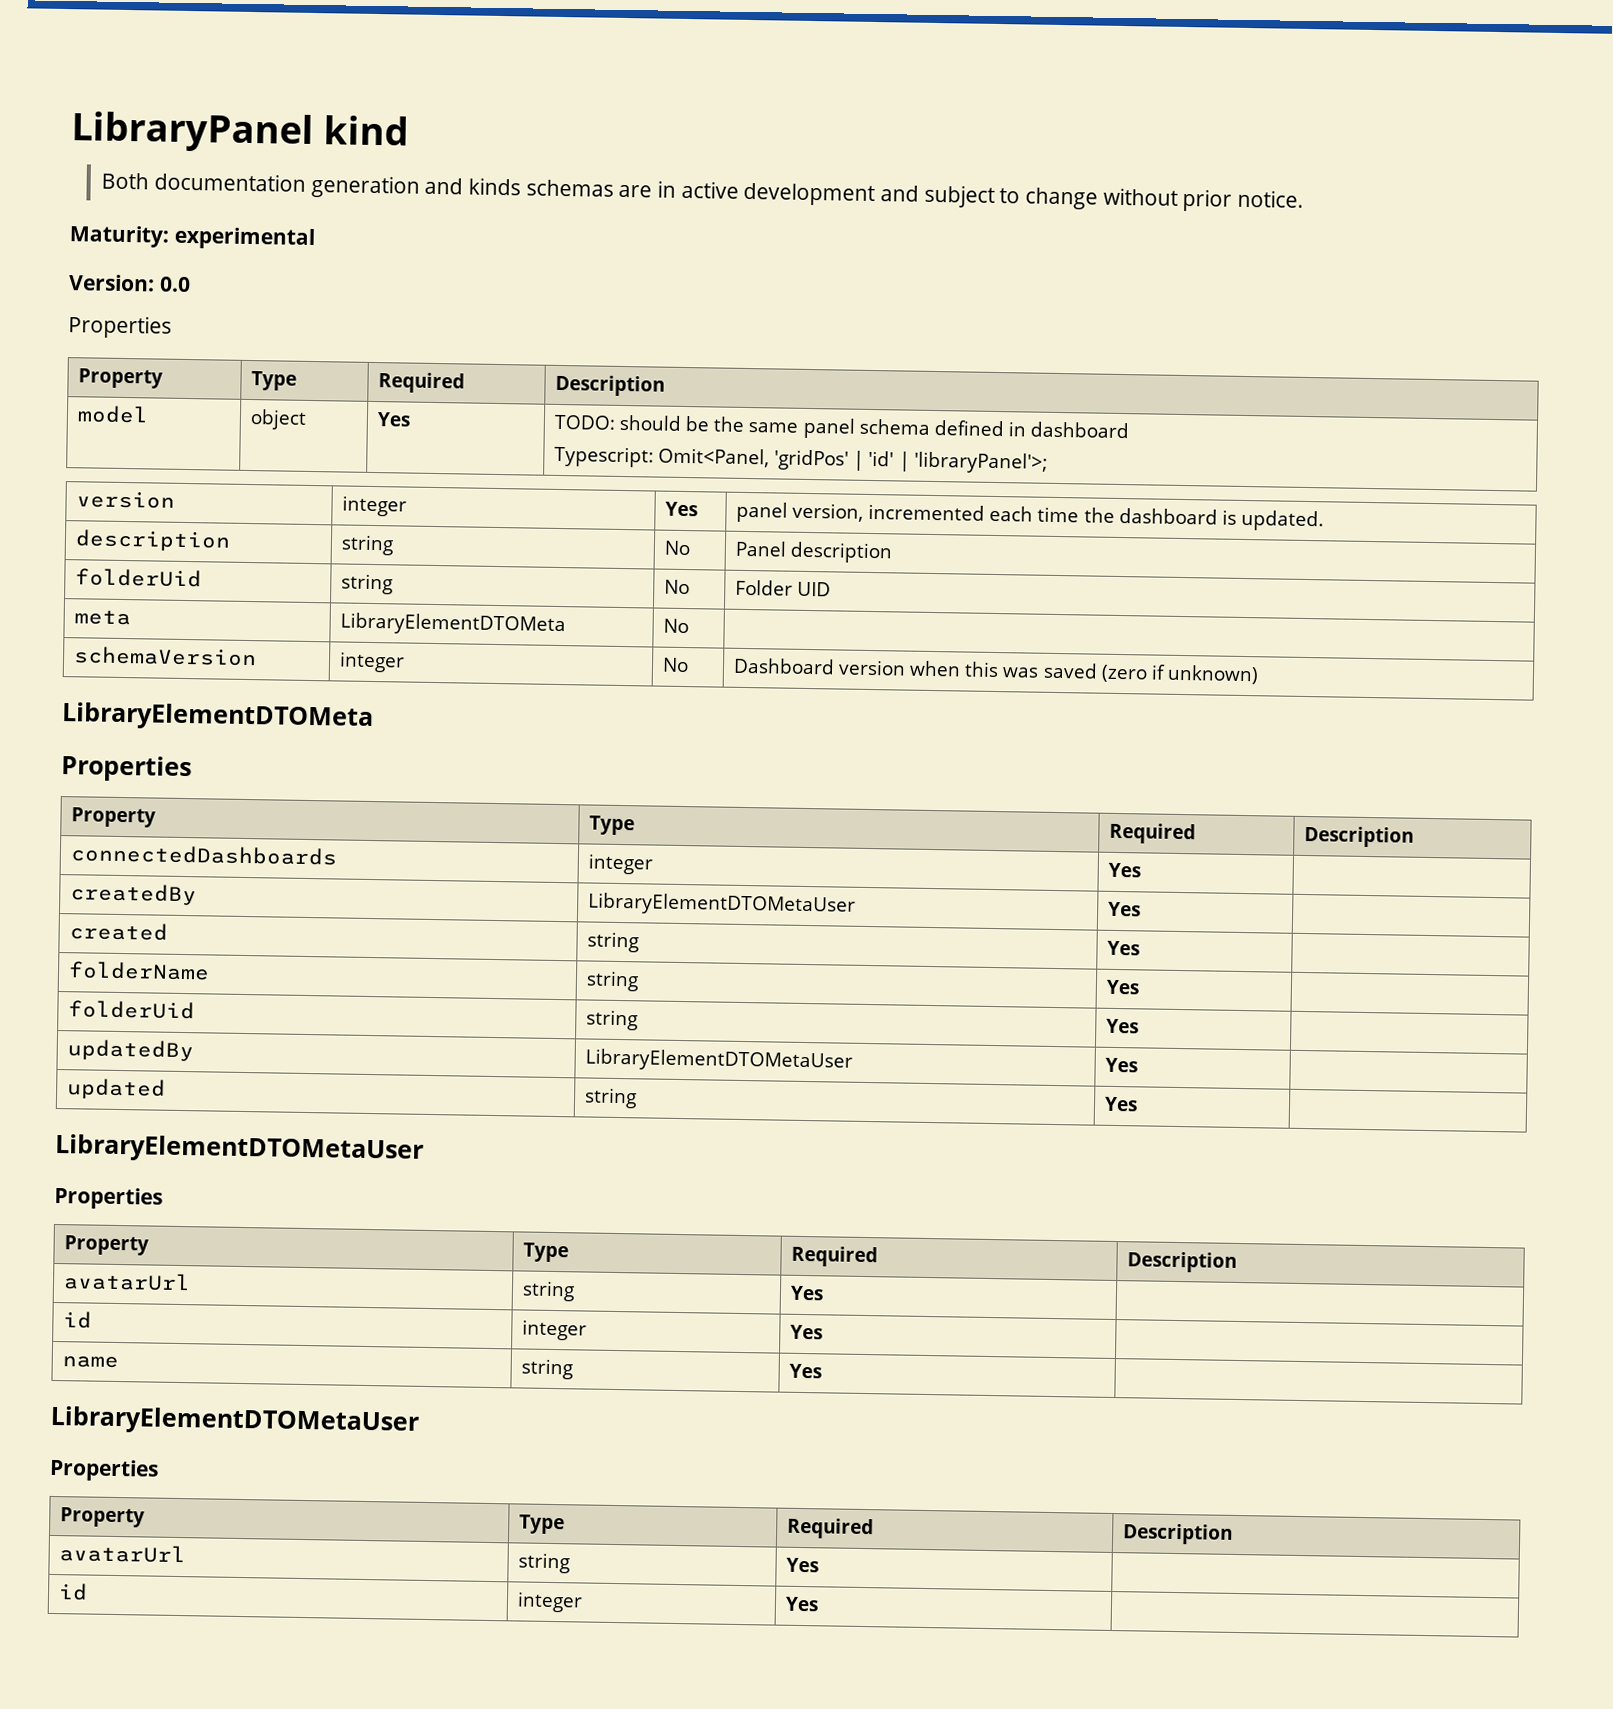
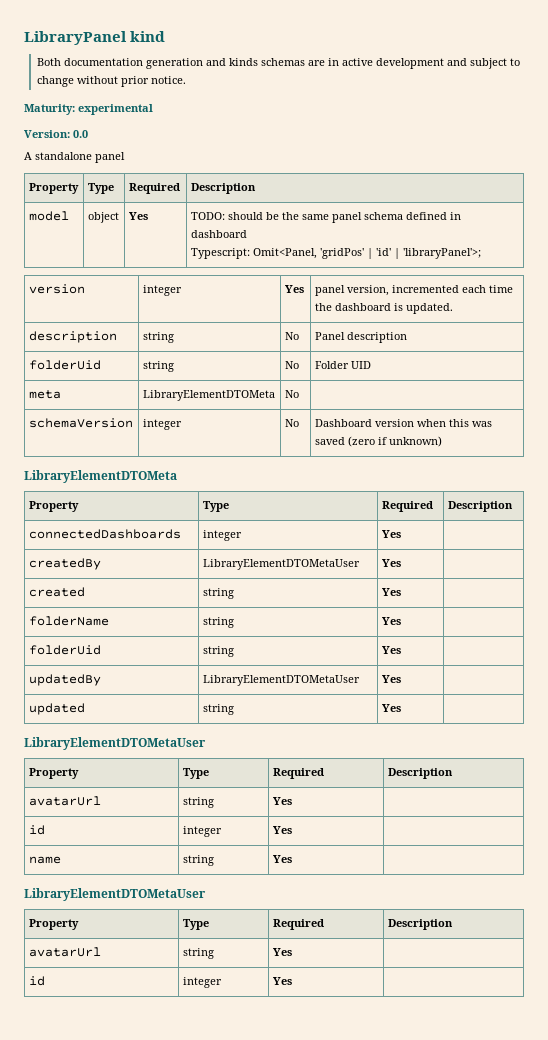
  Version: 0.0
- Properties
+ A standalone panel
  schemaVersion | integer | No | Dashboard version when this was saved (zero if unknown)
  LibraryElementDTOMeta
- Properties
  updated | string | Yes |
  LibraryElementDTOMetaUser
- Properties
  name | string | Yes |
  LibraryElementDTOMetaUser
- Properties

